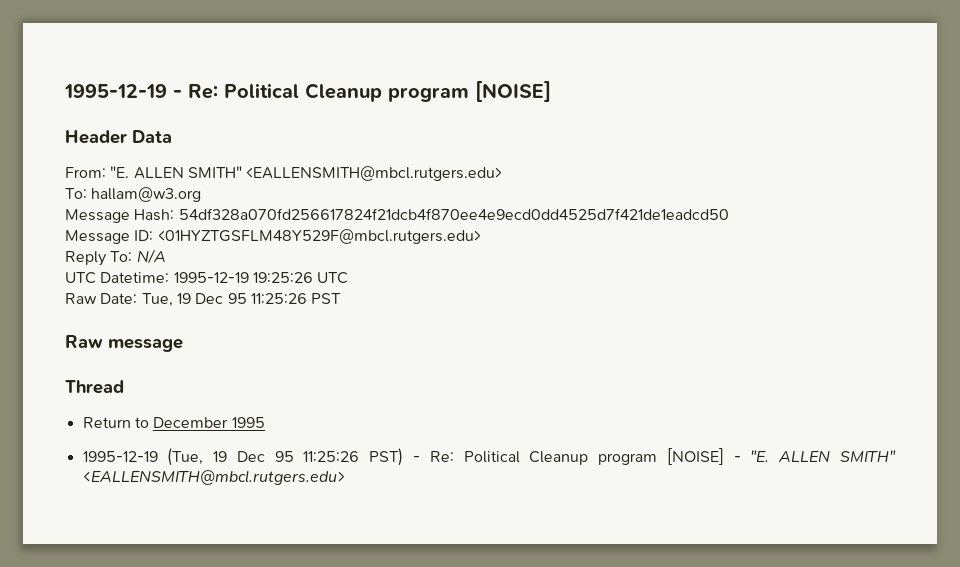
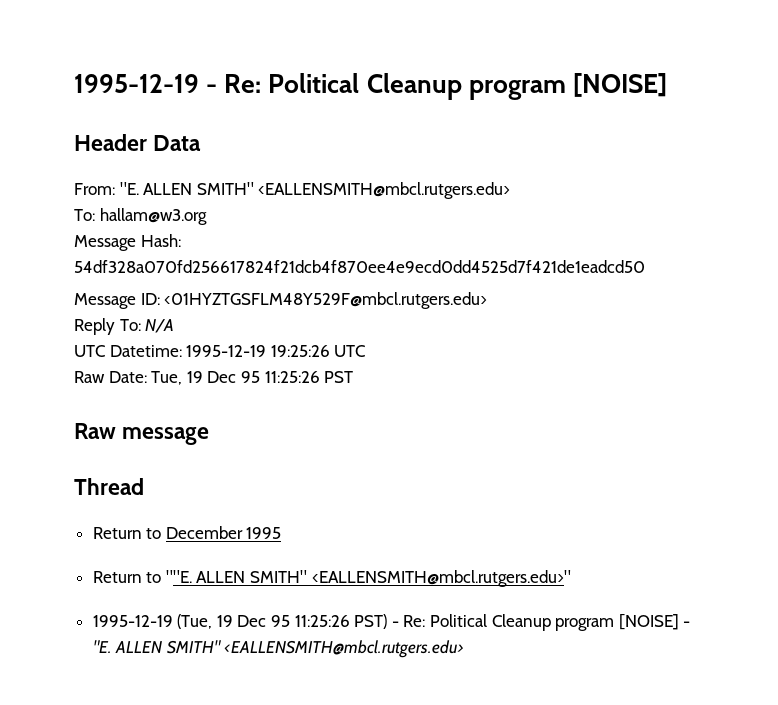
+ Return to ""E. ALLEN SMITH" <EALLENSMITH@mbcl.rutgers.edu>"

